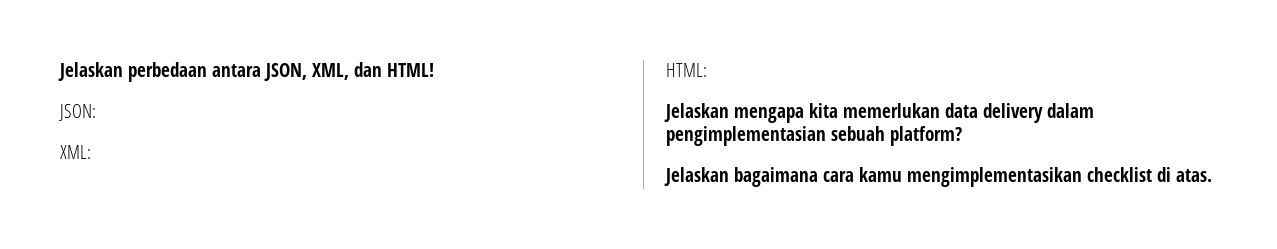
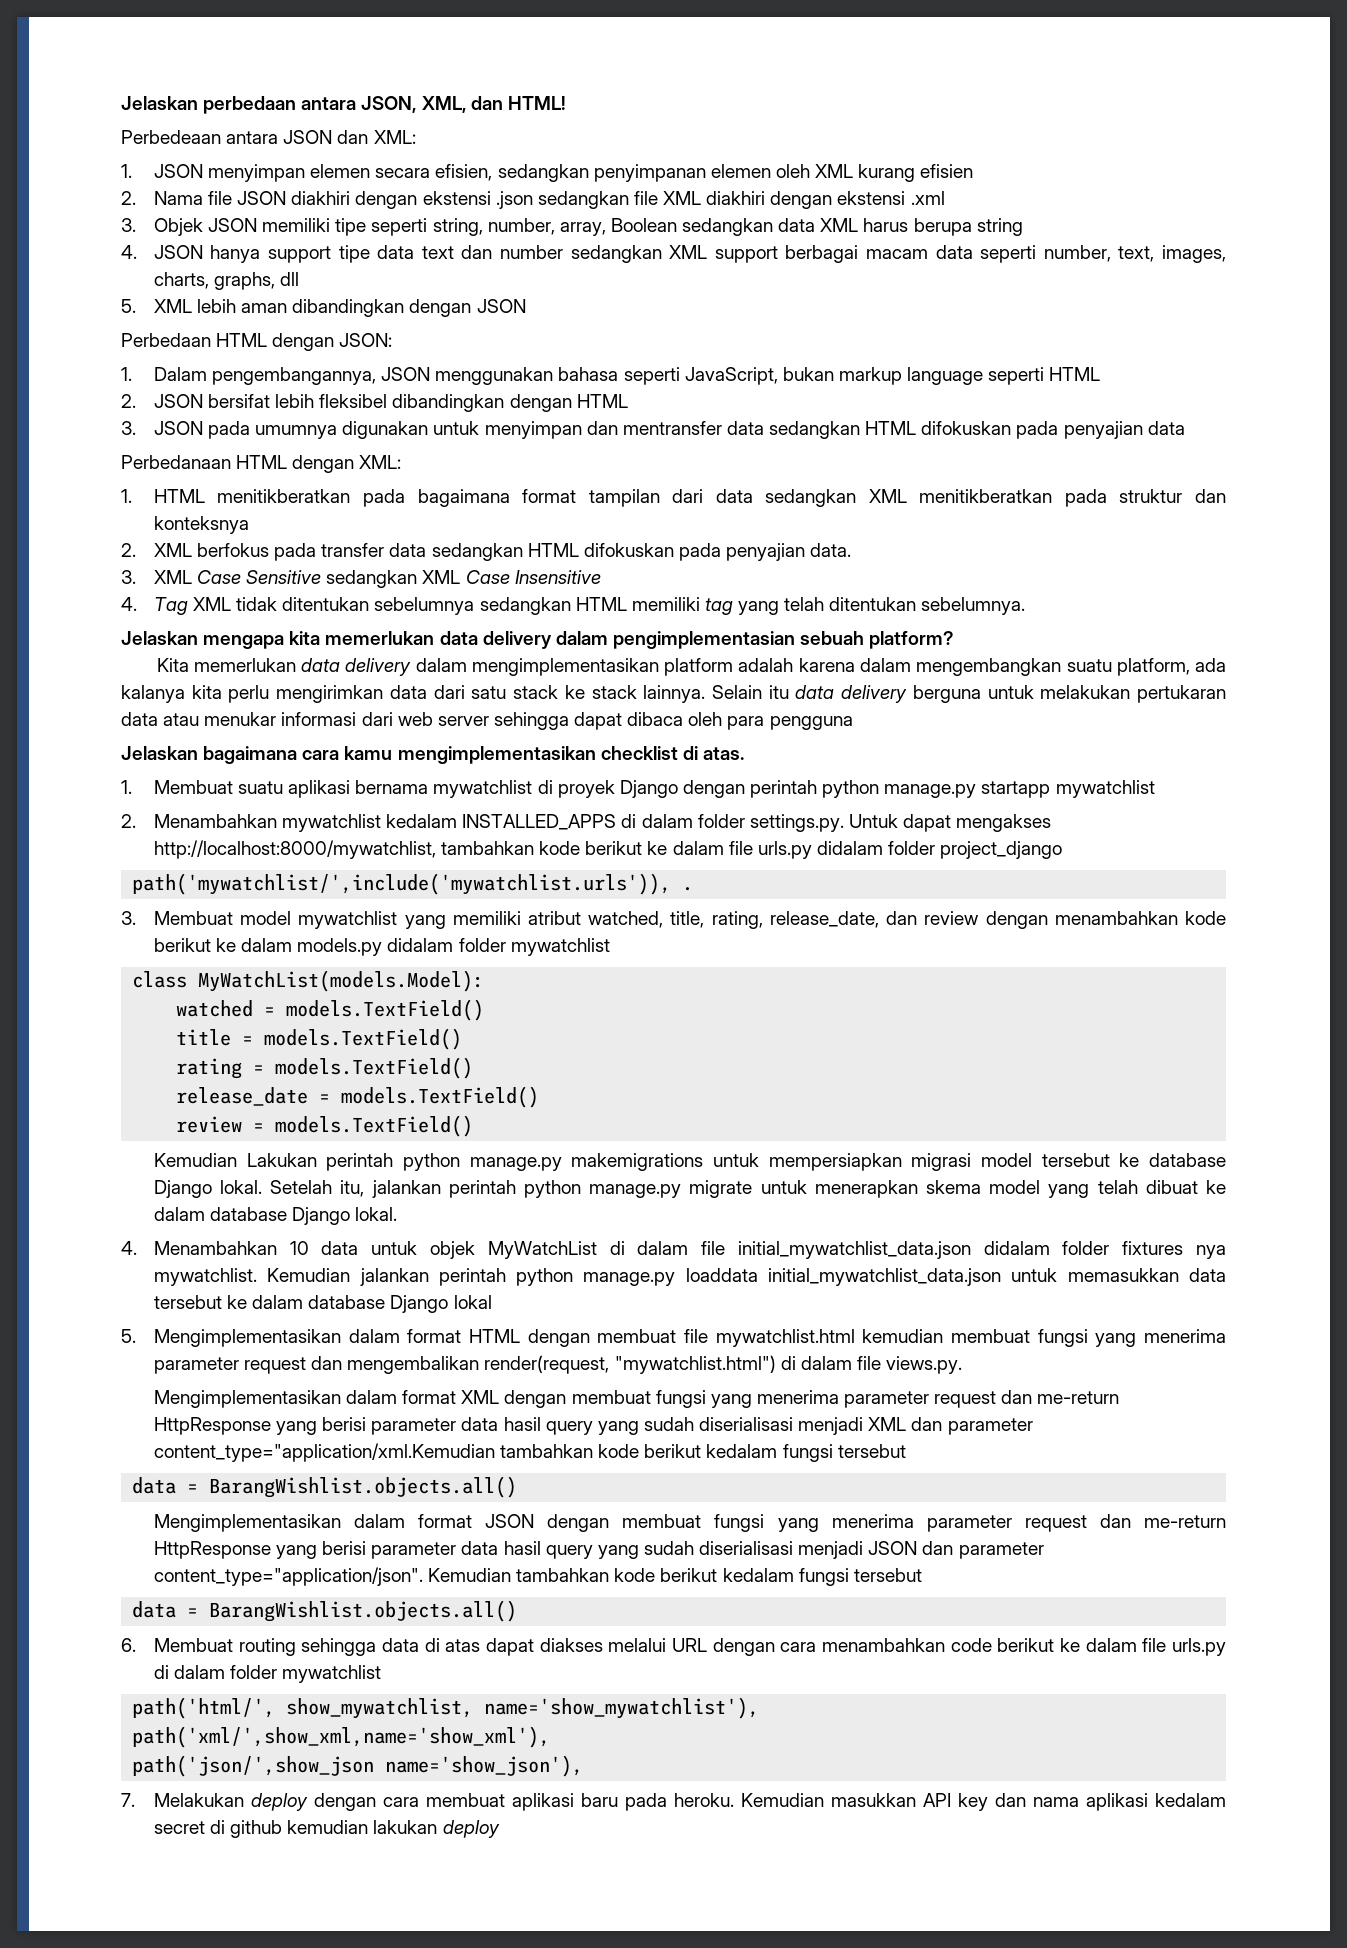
- JSON:
- XML:
- HTML:
+ Perbedeaan antara JSON dan XML:
+ 1. JSON menyimpan elemen secara efisien, sedangkan penyimpanan elemen oleh XML kurang efisien
+ 2. Nama file JSON diakhiri dengan ekstensi .json sedangkan file XML diakhiri dengan ekstensi .xml
+ 3. Objek JSON memiliki tipe seperti string, number, array, Boolean sedangkan data XML harus berupa string
+ 4. JSON hanya support tipe data text dan number sedangkan XML support berbagai macam data seperti number, text, images, charts, graphs, dll
+ 5. XML lebih aman dibandingkan dengan JSON
+ Perbedaan HTML dengan JSON:
+ 1. Dalam pengembangannya, JSON menggunakan bahasa seperti JavaScript, bukan markup language seperti HTML
+ 2. JSON bersifat lebih fleksibel dibandingkan dengan HTML
+ 3. JSON pada umumnya digunakan untuk menyimpan dan mentransfer data sedangkan HTML difokuskan pada penyajian data
+ Perbedanaan HTML dengan XML:
+ 1. HTML menitikberatkan pada bagaimana format tampilan dari data sedangkan XML menitikberatkan pada struktur dan konteksnya
+ 2. XML berfokus pada transfer data sedangkan HTML difokuskan pada penyajian data.
+ 3. XML Case Sensitive sedangkan XML Case Insensitive
+ 4. Tag XML tidak ditentukan sebelumnya sedangkan HTML memiliki tag yang telah ditentukan sebelumnya.
+ Kita memerlukan data delivery dalam mengimplementasikan platform adalah karena dalam mengembangkan suatu platform, ada kalanya kita perlu mengirimkan data dari satu stack ke stack lainnya. Selain itu data delivery berguna untuk melakukan pertukaran data atau menukar informasi dari web server sehingga dapat dibaca oleh para pengguna
+ 1. Membuat suatu aplikasi bernama mywatchlist di proyek Django dengan perintah python manage.py startapp mywatchlist
+ 2. Menambahkan mywatchlist kedalam INSTALLED_APPS di dalam folder settings.py. Untuk dapat mengakses http://localhost:8000/mywatchlist, tambahkan kode berikut ke dalam file urls.py didalam folder project_django
+ path('mywatchlist/',include('mywatchlist.urls')), .
+ 3. Membuat model mywatchlist yang memiliki atribut watched, title, rating, release_date, dan review dengan menambahkan kode berikut ke dalam models.py didalam folder mywatchlist
+ class MyWatchList(models.Model):
+ watched = models.TextField()
+ title = models.TextField()
+ rating = models.TextField()
+ release_date = models.TextField()
+ review = models.TextField()
+ Kemudian Lakukan perintah python manage.py makemigrations untuk mempersiapkan migrasi model tersebut ke database Django lokal. Setelah itu, jalankan perintah python manage.py migrate untuk menerapkan skema model yang telah dibuat ke dalam database Django lokal.
+ 4. Menambahkan 10 data untuk objek MyWatchList di dalam file initial_mywatchlist_data.json didalam folder fixtures nya mywatchlist. Kemudian jalankan perintah python manage.py loaddata initial_mywatchlist_data.json untuk memasukkan data tersebut ke dalam database Django lokal
+ 5. Mengimplementasikan dalam format HTML dengan membuat file mywatchlist.html kemudian membuat fungsi yang menerima parameter request dan mengembalikan render(request, "mywatchlist.html") di dalam file views.py.
+ Mengimplementasikan dalam format XML dengan membuat fungsi yang menerima parameter request dan me-return HttpResponse yang berisi parameter data hasil query yang sudah diserialisasi menjadi XML dan parameter content_type="application/xml.Kemudian tambahkan kode berikut kedalam fungsi tersebut
+ data = BarangWishlist.objects.all()
+ Mengimplementasikan dalam format JSON dengan membuat fungsi yang menerima parameter request dan me-return HttpResponse yang berisi parameter data hasil query yang sudah diserialisasi menjadi JSON dan parameter content_type="application/json". Kemudian tambahkan kode berikut kedalam fungsi tersebut
+ data = BarangWishlist.objects.all()
+ 6. Membuat routing sehingga data di atas dapat diakses melalui URL dengan cara menambahkan code berikut ke dalam file urls.py di dalam folder mywatchlist
+ path('html/', show_mywatchlist, name='show_mywatchlist'),
+ path('xml/',show_xml,name='show_xml'),
+ path('json/',show_json name='show_json'),
+ 7. Melakukan deploy dengan cara membuat aplikasi baru pada heroku. Kemudian masukkan API key dan nama aplikasi kedalam secret di github kemudian lakukan deploy

